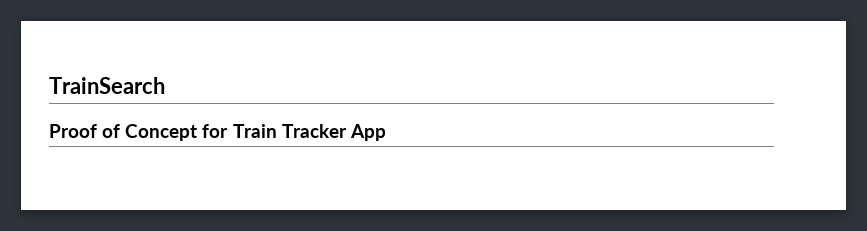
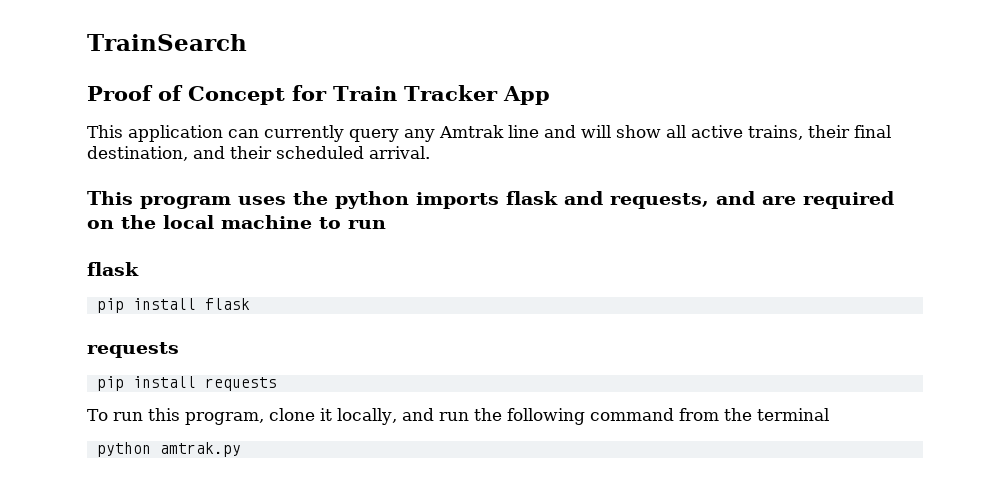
+ This application can currently query any Amtrak line and will show all active trains, their final destination, and their scheduled arrival.
+ This program uses the python imports flask and requests, and are required on the local machine to run
+ flask
+ pip install flask
+ requests
+ pip install requests
+ To run this program, clone it locally, and run the following command from the terminal
+ python amtrak.py

